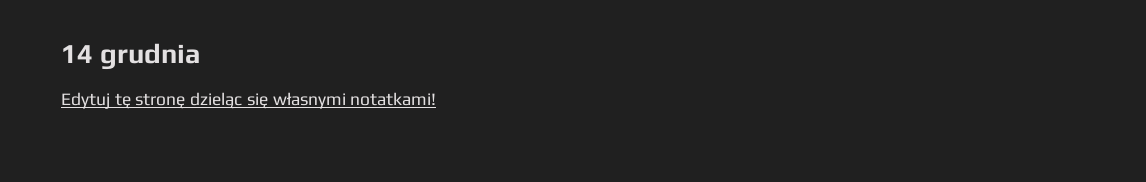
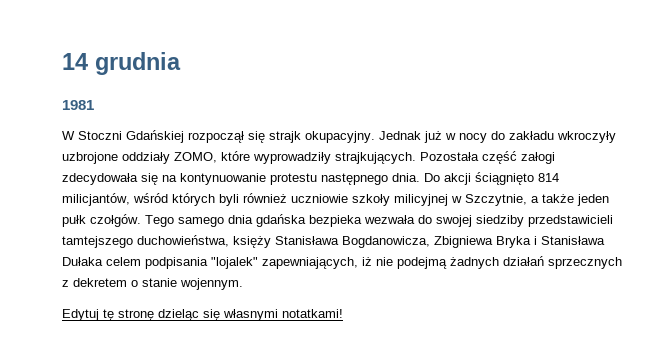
+ 1981
+ W Stoczni Gdańskiej rozpoczął się strajk okupacyjny. Jednak już w nocy do zakładu wkroczyły uzbrojone oddziały ZOMO, które wyprowadziły strajkujących. Pozostała część załogi zdecydowała się na kontynuowanie protestu następnego dnia. Do akcji ściągnięto 814 milicjantów, wśród których byli również uczniowie szkoły milicyjnej w Szczytnie, a także jeden pułk czołgów. Tego samego dnia gdańska bezpieka wezwała do swojej siedziby przedstawicieli tamtejszego duchowieństwa, księży Stanisława Bogdanowicza, Zbigniewa Bryka i Stanisława Dułaka celem podpisania "lojalek" zapewniających, iż nie podejmą żadnych działań sprzecznych z dekretem o stanie wojennym.

